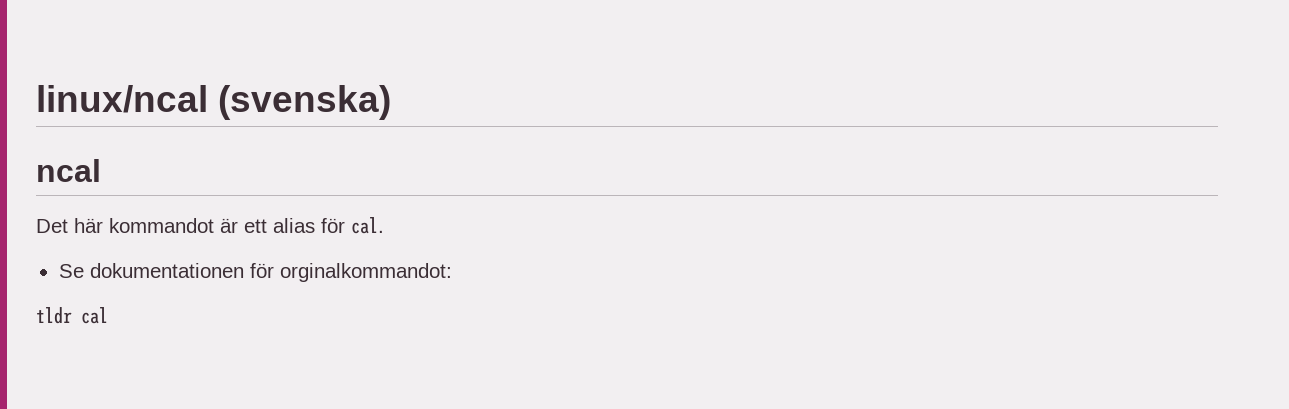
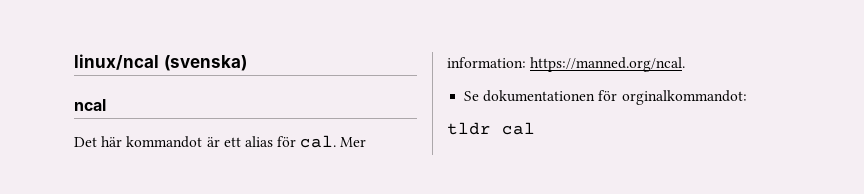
+ Mer information: https://manned.org/ncal.

